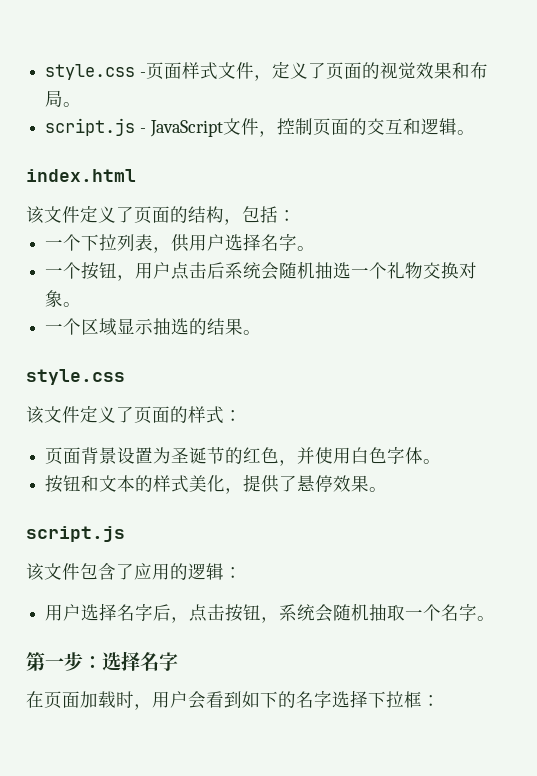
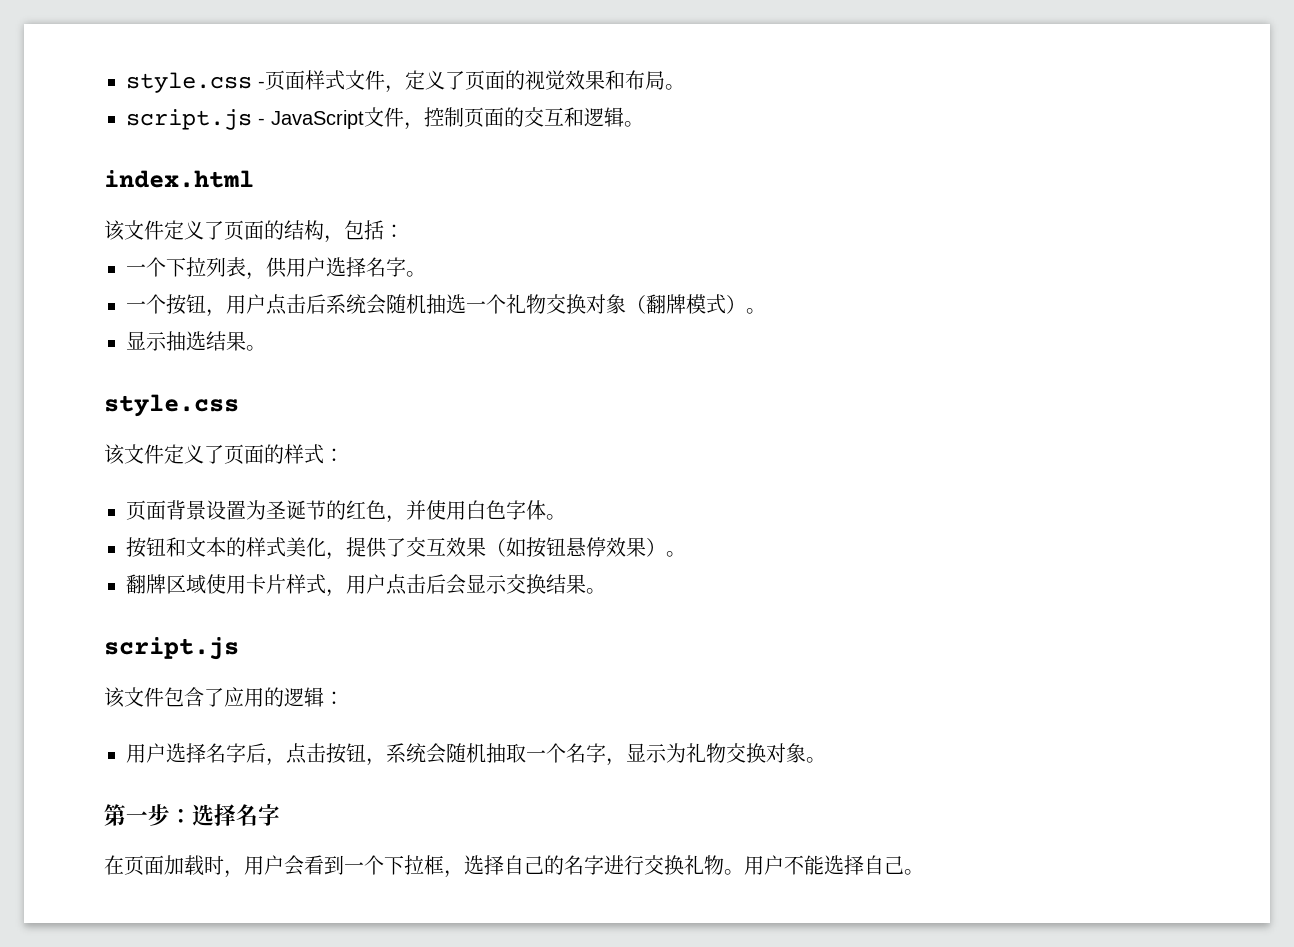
- 一个按钮，用户点击后系统会随机抽选一个礼物交换对象。
- 一个区域显示抽选的结果。
+ 一个按钮，用户点击后系统会随机抽选一个礼物交换对象（翻牌模式）。
+ 显示抽选结果。
- 按钮和文本的样式美化，提供了悬停效果。
+ 按钮和文本的样式美化，提供了交互效果（如按钮悬停效果）。
+ 翻牌区域使用卡片样式，用户点击后会显示交换结果。
- 用户选择名字后，点击按钮，系统会随机抽取一个名字。
+ 用户选择名字后，点击按钮，系统会随机抽取一个名字，显示为礼物交换对象。
- 在页面加载时，用户会看到如下的名字选择下拉框：
+ 在页面加载时，用户会看到一个下拉框，选择自己的名字进行交换礼物。用户不能选择自己。

